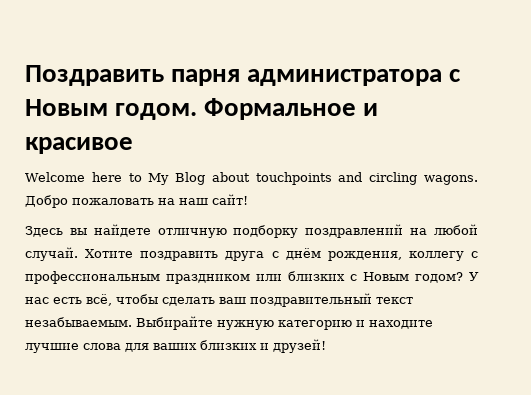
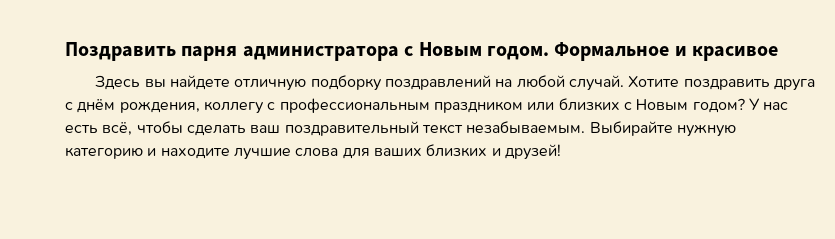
- Welcome here to My Blog about touchpoints and circling wagons. Добро пожаловать на наш сайт!

